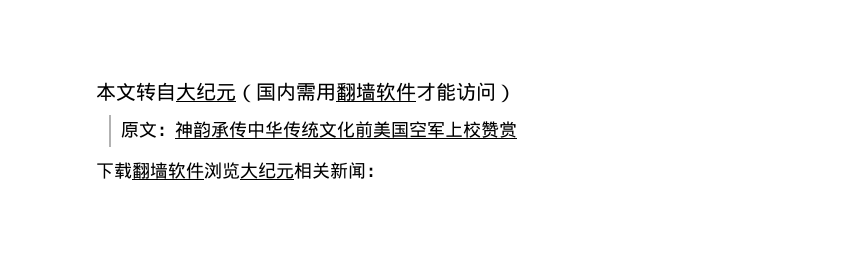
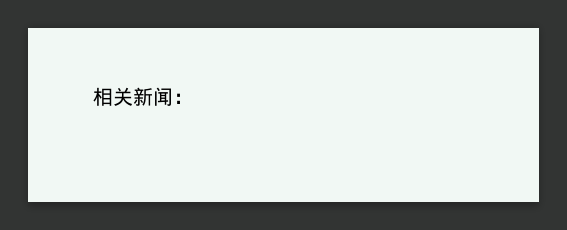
- 本文转自大纪元（国内需用翻墙软件才能访问）
- 原文：神韵承传中华传统文化前美国空军上校赞赏
- 下载翻墙软件浏览大纪元相关新闻：
+ 相关新闻：

